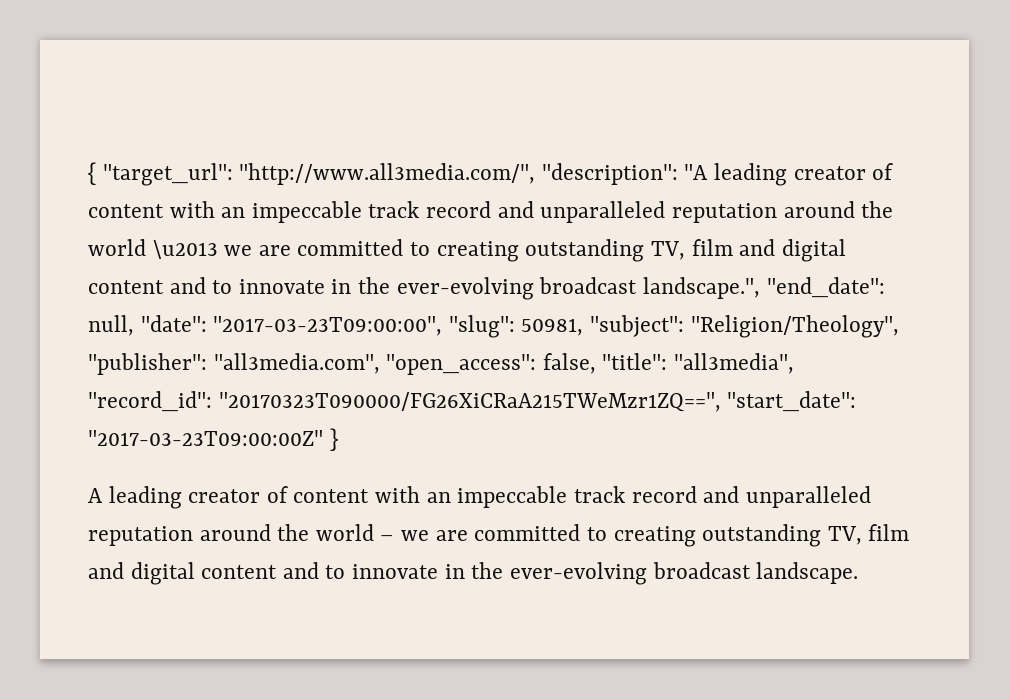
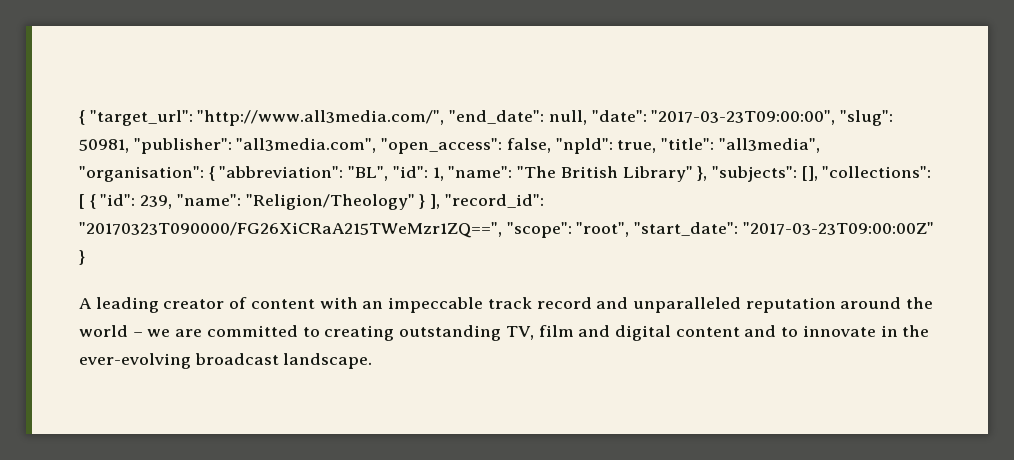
- { "target_url": "http://www.all3media.com/", "description": "A leading creator of content with an impeccable track record and unparalleled reputation around the world \u2013 we are committed to creating outstanding TV, film and digital content and to innovate in the ever-evolving broadcast landscape.", "end_date": null, "date": "2017-03-23T09:00:00", "slug": 50981, "subject": "Religion/Theology", "publisher": "all3media.com", "open_access": false, "title": "all3media", "record_id": "20170323T090000/FG26XiCRaA215TWeMzr1ZQ==", "start_date": "2017-03-23T09:00:00Z" }
+ { "target_url": "http://www.all3media.com/", "end_date": null, "date": "2017-03-23T09:00:00", "slug": 50981, "publisher": "all3media.com", "open_access": false, "npld": true, "title": "all3media", "organisation": { "abbreviation": "BL", "id": 1, "name": "The British Library" }, "subjects": [], "collections": [ { "id": 239, "name": "Religion/Theology" } ], "record_id": "20170323T090000/FG26XiCRaA215TWeMzr1ZQ==", "scope": "root", "start_date": "2017-03-23T09:00:00Z" }

